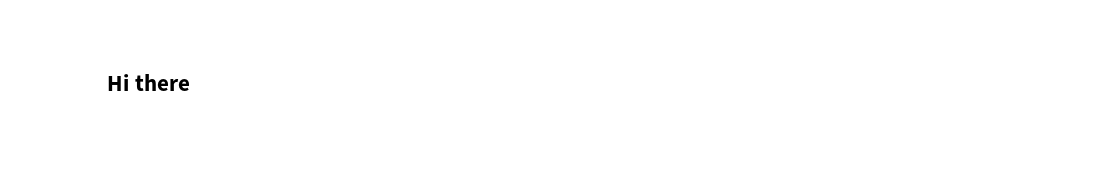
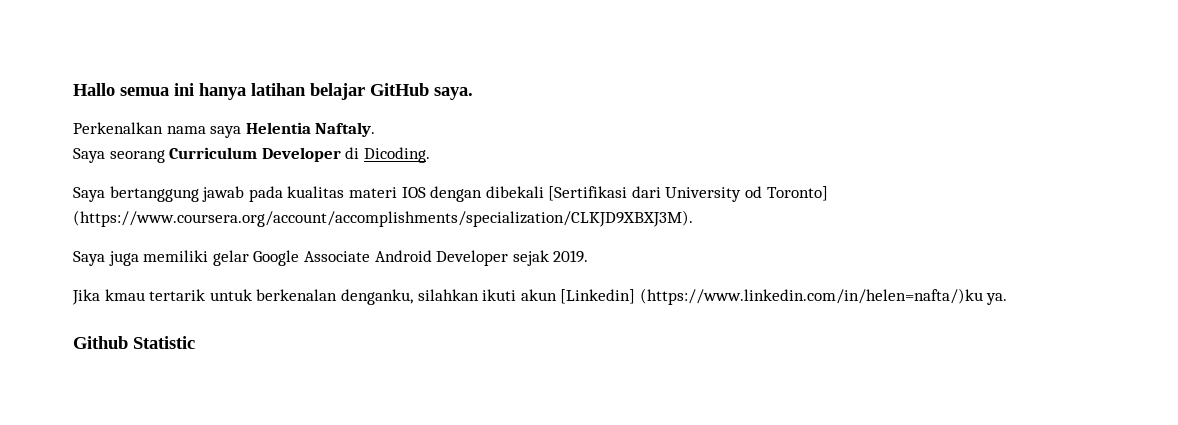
- Hi there
+ Hallo semua ini hanya latihan belajar GitHub saya.
+ Perkenalkan nama saya Helentia Naftaly.
+ Saya seorang Curriculum Developer di Dicoding.
+ Saya bertanggung jawab pada kualitas materi IOS dengan dibekali [Sertifikasi dari University od Toronto] (https://www.coursera.org/account/accomplishments/specialization/CLKJD9XBXJ3M).
+ Saya juga memiliki gelar Google Associate Android Developer sejak 2019.
+ Jika kmau tertarik untuk berkenalan denganku, silahkan ikuti akun [Linkedin] (https://www.linkedin.com/in/helen=nafta/)ku ya.
+ Github Statistic

